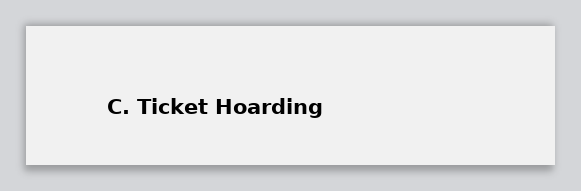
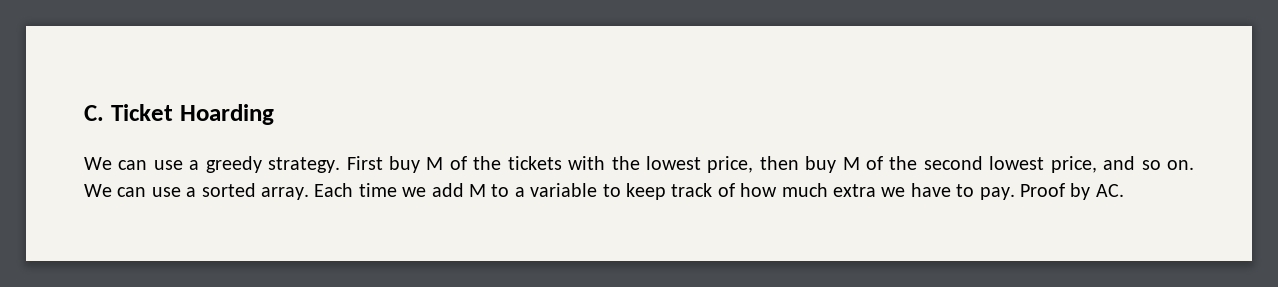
+ We can use a greedy strategy. First buy M of the tickets with the lowest price, then buy M of the second lowest price, and so on. We can use a sorted array. Each time we add M to a variable to keep track of how much extra we have to pay. Proof by AC.

